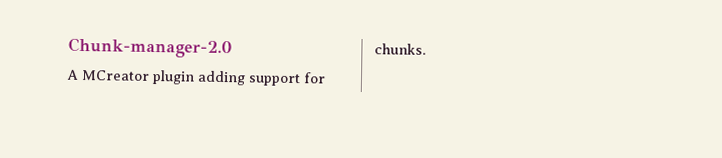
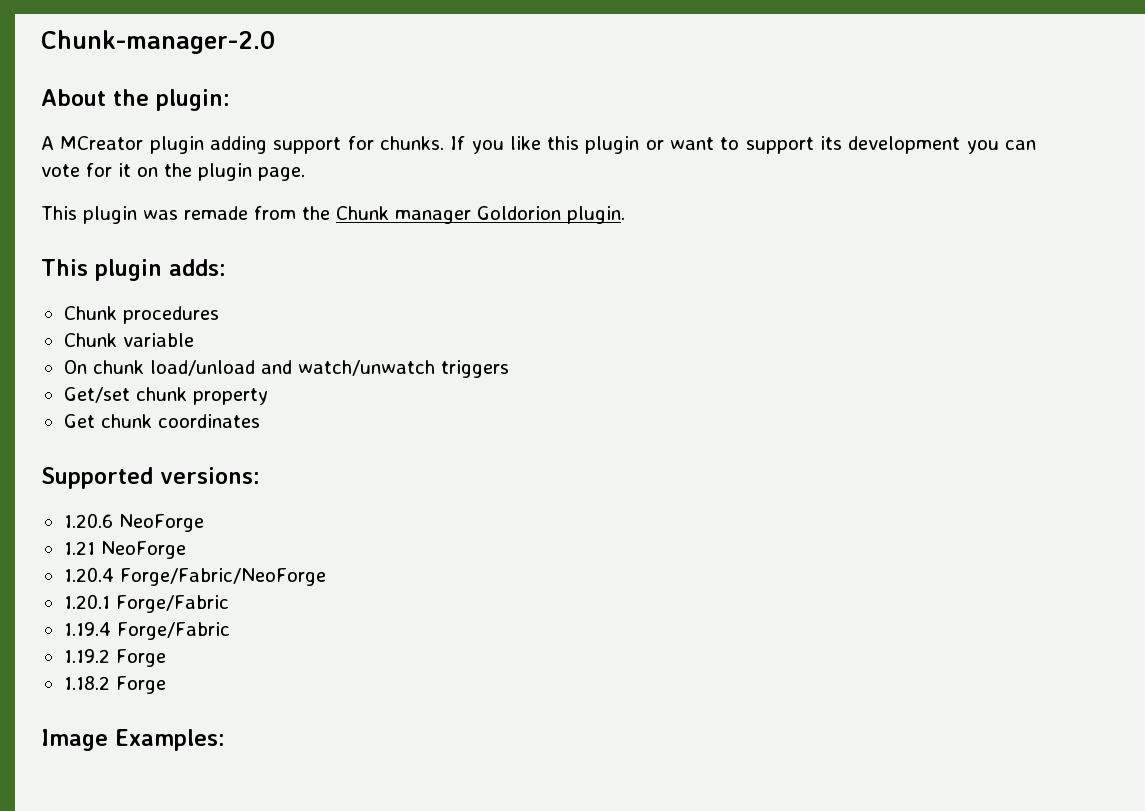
+ About the plugin:
+ If you like this plugin or want to support its development you can vote for it on the plugin page.
+ This plugin was remade from the Chunk manager Goldorion plugin.
+ This plugin adds:
+ Chunk procedures
+ Chunk variable
+ On chunk load/unload and watch/unwatch triggers
+ Get/set chunk property
+ Get chunk coordinates
+ Supported versions:
+ 1.20.6 NeoForge
+ 1.21 NeoForge
+ 1.20.4 Forge/Fabric/NeoForge
+ 1.20.1 Forge/Fabric
+ 1.19.4 Forge/Fabric
+ 1.19.2 Forge
+ 1.18.2 Forge
+ Image Examples:

